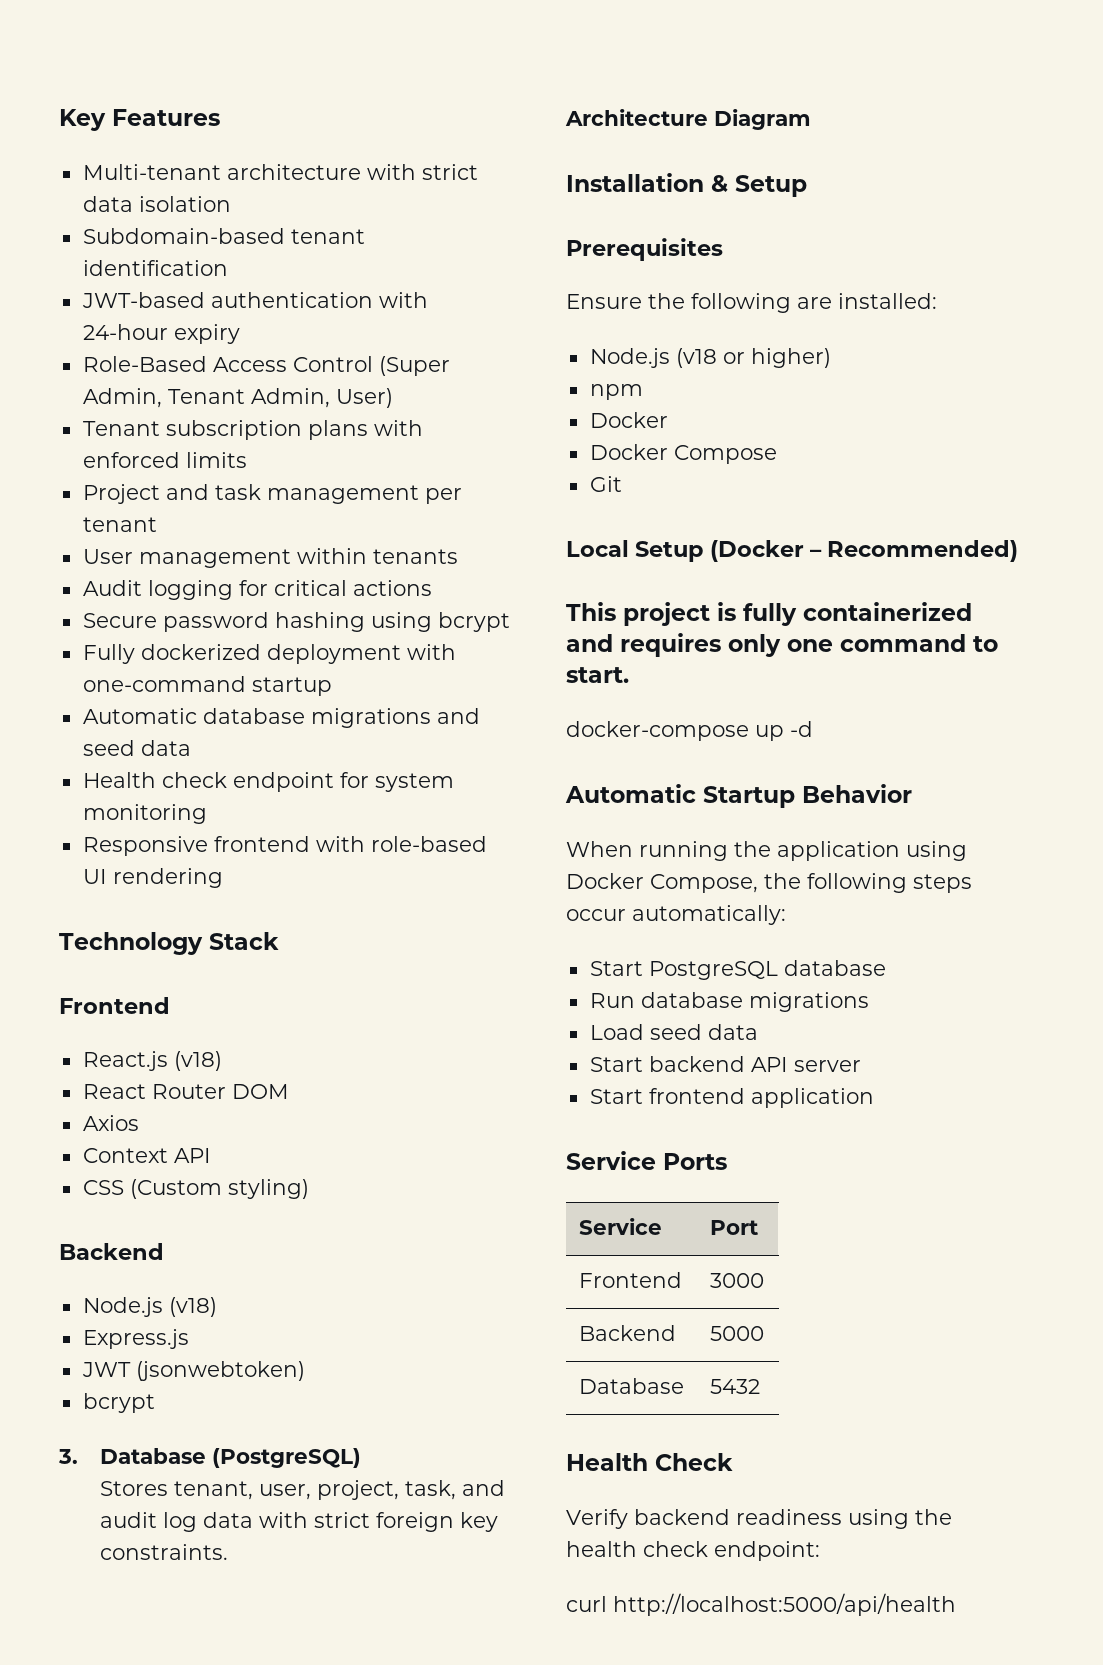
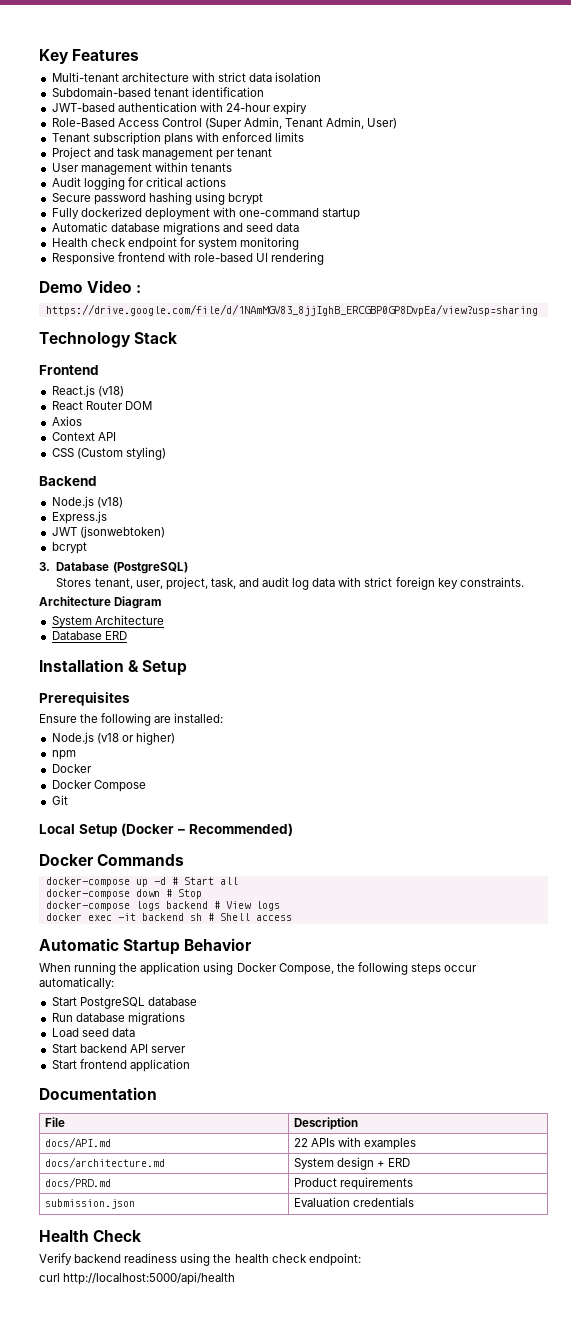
+ Demo Video :
+ https://drive.google.com/file/d/1NAmMGV83_8jjIghB_ERCGBP0GP8DvpEa/view?usp=sharing
+ System Architecture
+ Database ERD
- This project is fully containerized and requires only one command to start.
- docker-compose up -d
+ Docker Commands
+ docker-compose up -d # Start all
+ docker-compose down # Stop
+ docker-compose logs backend # View logs
+ docker exec -it backend sh # Shell access
- Service Ports
- Service | Port
- Frontend | 3000
- Backend | 5000
- Database | 5432
+ Documentation
+ File | Description
+ docs/API.md | 22 APIs with examples
+ docs/architecture.md | System design + ERD
+ docs/PRD.md | Product requirements
+ submission.json | Evaluation credentials

